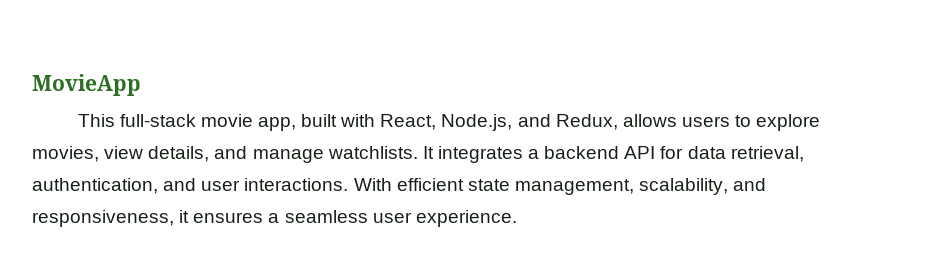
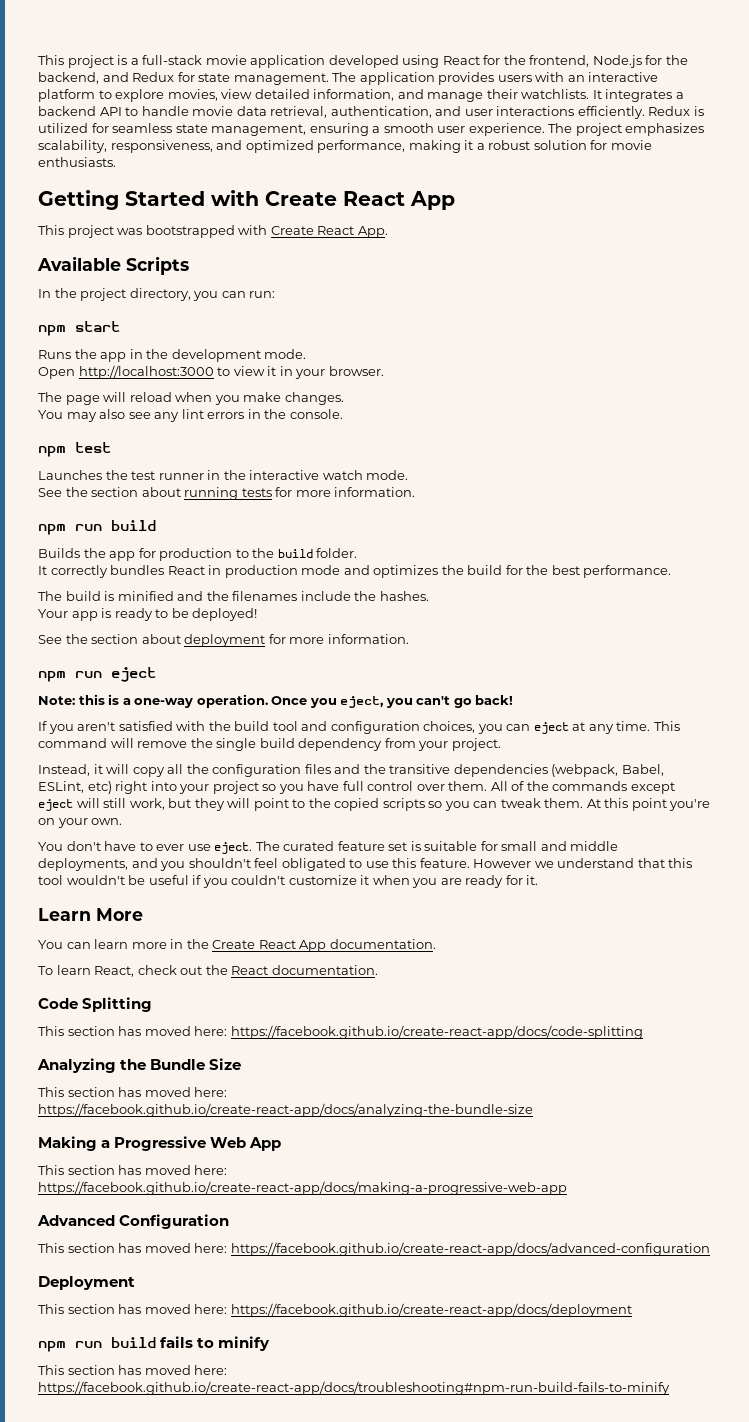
- MovieApp
- This full-stack movie app, built with React, Node.js, and Redux, allows users to explore movies, view details, and manage watchlists.
+ This project is a full-stack movie application developed using React for the frontend, Node.js for the backend, and Redux for state management. The application provides users with an interactive platform to explore movies, view detailed information, and manage their watchlists.
- It integrates a backend API for data retrieval, authentication, and user interactions. With efficient state management, scalability, and responsiveness, it ensures a seamless user experience.
+ It integrates a backend API to handle movie data retrieval, authentication, and user interactions efficiently. Redux is utilized for seamless state management, ensuring a smooth user experience. The project emphasizes scalability, responsiveness, and optimized performance, making it a robust solution for movie enthusiasts.
+ Getting Started with Create React App
+ This project was bootstrapped with Create React App.
+ Available Scripts
+ In the project directory, you can run:
+ npm start
+ Runs the app in the development mode.
+ Open http://localhost:3000 to view it in your browser.
+ The page will reload when you make changes.
+ You may also see any lint errors in the console.
+ npm test
+ Launches the test runner in the interactive watch mode.
+ See the section about running tests for more information.
+ npm run build
+ Builds the app for production to the build folder.
+ It correctly bundles React in production mode and optimizes the build for the best performance.
+ The build is minified and the filenames include the hashes.
+ Your app is ready to be deployed!
+ See the section about deployment for more information.
+ npm run eject
+ Note: this is a one-way operation. Once you eject, you can't go back!
+ If you aren't satisfied with the build tool and configuration choices, you can eject at any time. This command will remove the single build dependency from your project.
+ Instead, it will copy all the configuration files and the transitive dependencies (webpack, Babel, ESLint, etc) right into your project so you have full control over them. All of the commands except eject will still work, but they will point to the copied scripts so you can tweak them. At this point you're on your own.
+ You don't have to ever use eject. The curated feature set is suitable for small and middle deployments, and you shouldn't feel obligated to use this feature. However we understand that this tool wouldn't be useful if you couldn't customize it when you are ready for it.
+ Learn More
+ You can learn more in the Create React App documentation.
+ To learn React, check out the React documentation.
+ Code Splitting
+ This section has moved here: https://facebook.github.io/create-react-app/docs/code-splitting
+ Analyzing the Bundle Size
+ This section has moved here: https://facebook.github.io/create-react-app/docs/analyzing-the-bundle-size
+ Making a Progressive Web App
+ This section has moved here: https://facebook.github.io/create-react-app/docs/making-a-progressive-web-app
+ Advanced Configuration
+ This section has moved here: https://facebook.github.io/create-react-app/docs/advanced-configuration
+ Deployment
+ This section has moved here: https://facebook.github.io/create-react-app/docs/deployment
+ npm run build fails to minify
+ This section has moved here: https://facebook.github.io/create-react-app/docs/troubleshooting#npm-run-build-fails-to-minify

